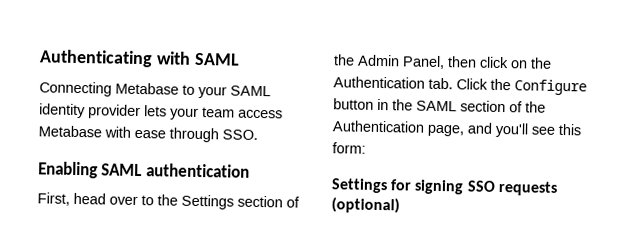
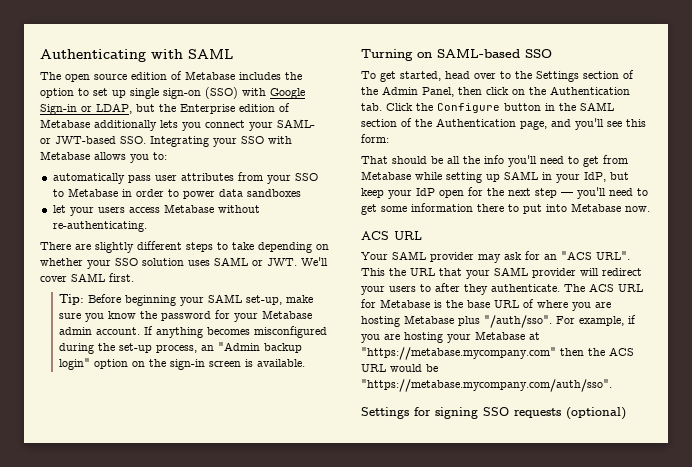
- Connecting Metabase to your SAML identity provider lets your team access Metabase with ease through SSO.
- Enabling SAML authentication
- First, head over to the Settings section of the Admin Panel, then click on the Authentication tab. Click the Configure button in the SAML section of the Authentication page, and you'll see this form:
+ The open source edition of Metabase includes the option to set up single sign-on (SSO) with Google Sign-in or LDAP, but the Enterprise edition of Metabase additionally lets you connect your SAML- or JWT-based SSO. Integrating your SSO with Metabase allows you to:
+ automatically pass user attributes from your SSO to Metabase in order to power data sandboxes
+ let your users access Metabase without re-authenticating.
+ There are slightly different steps to take depending on whether your SSO solution uses SAML or JWT. We'll cover SAML first.
+ Tip: Before beginning your SAML set-up, make sure you know the password for your Metabase admin account. If anything becomes misconfigured during the set-up process, an "Admin backup login" option on the sign-in screen is available.
+ Turning on SAML-based SSO
+ To get started, head over to the Settings section of the Admin Panel, then click on the Authentication tab. Click the Configure button in the SAML section of the Authentication page, and you'll see this form:
+ That should be all the info you'll need to get from Metabase while setting up SAML in your IdP, but keep your IdP open for the next step — you'll need to get some information there to put into Metabase now.
+ ACS URL
+ Your SAML provider may ask for an "ACS URL". This the URL that your SAML provider will redirect your users to after they authenticate. The ACS URL for Metabase is the base URL of where you are hosting Metabase plus "/auth/sso". For example, if you are hosting your Metabase at "https://metabase.mycompany.com" then the ACS URL would be "https://metabase.mycompany.com/auth/sso".

